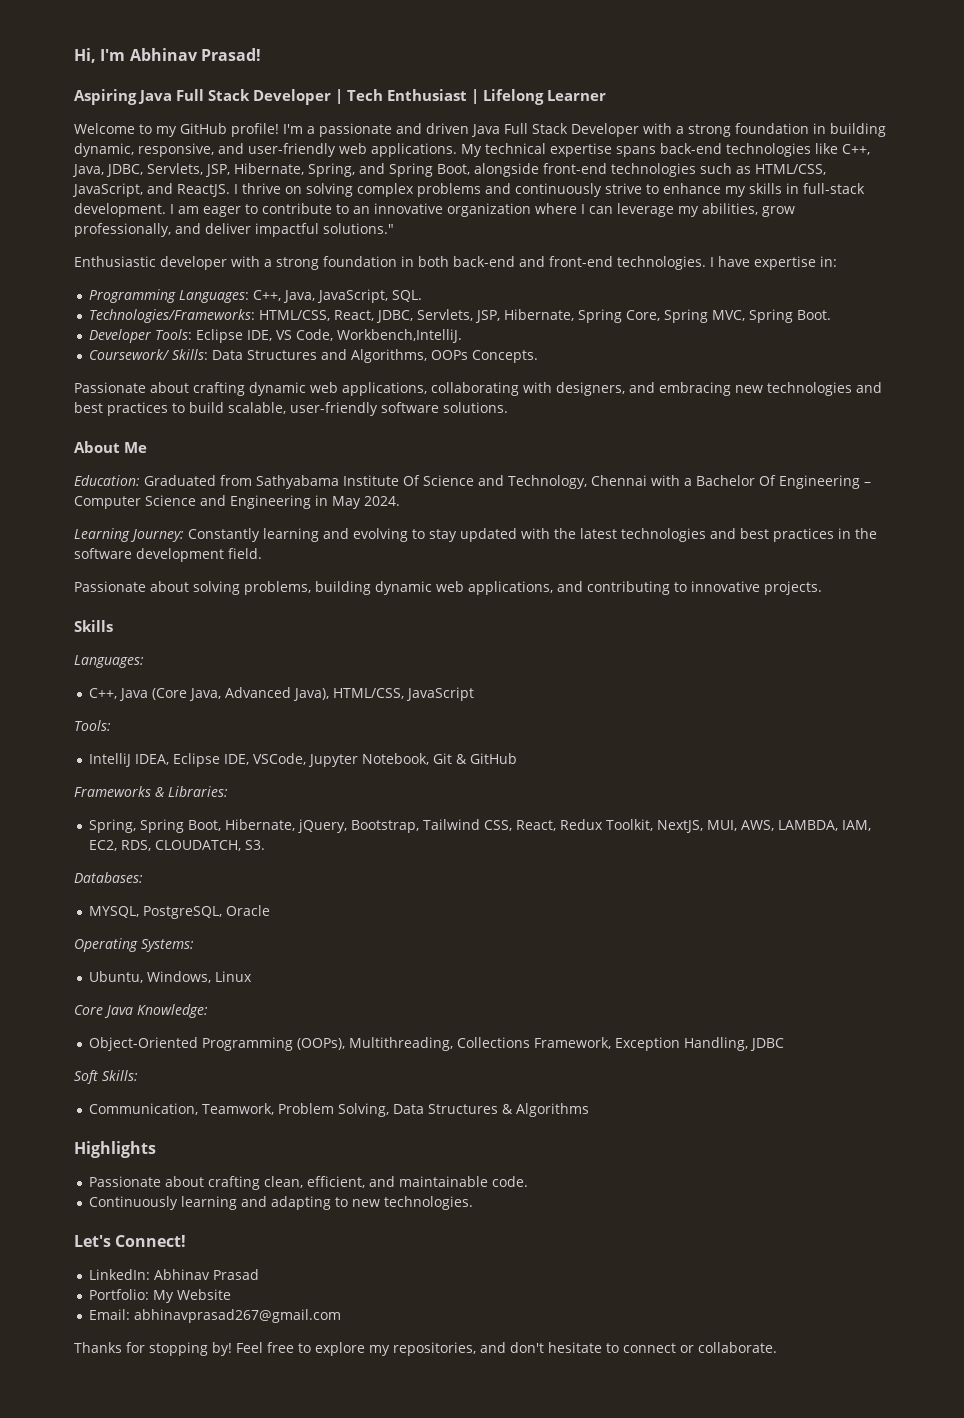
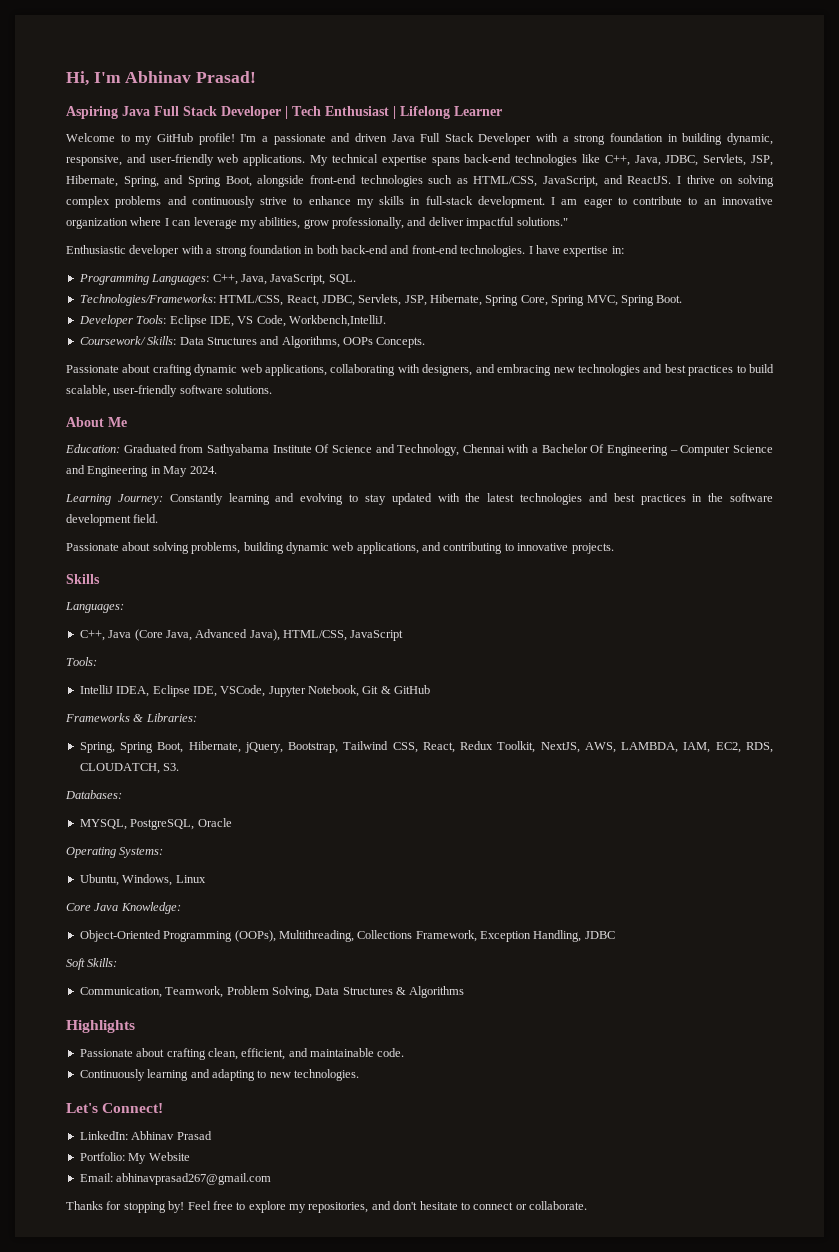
- Spring, Spring Boot, Hibernate, jQuery, Bootstrap, Tailwind CSS, React, Redux Toolkit, NextJS, MUI, AWS, LAMBDA, IAM, EC2, RDS, CLOUDATCH, S3.
+ Spring, Spring Boot, Hibernate, jQuery, Bootstrap, Tailwind CSS, React, Redux Toolkit, NextJS, AWS, LAMBDA, IAM, EC2, RDS, CLOUDATCH, S3.

